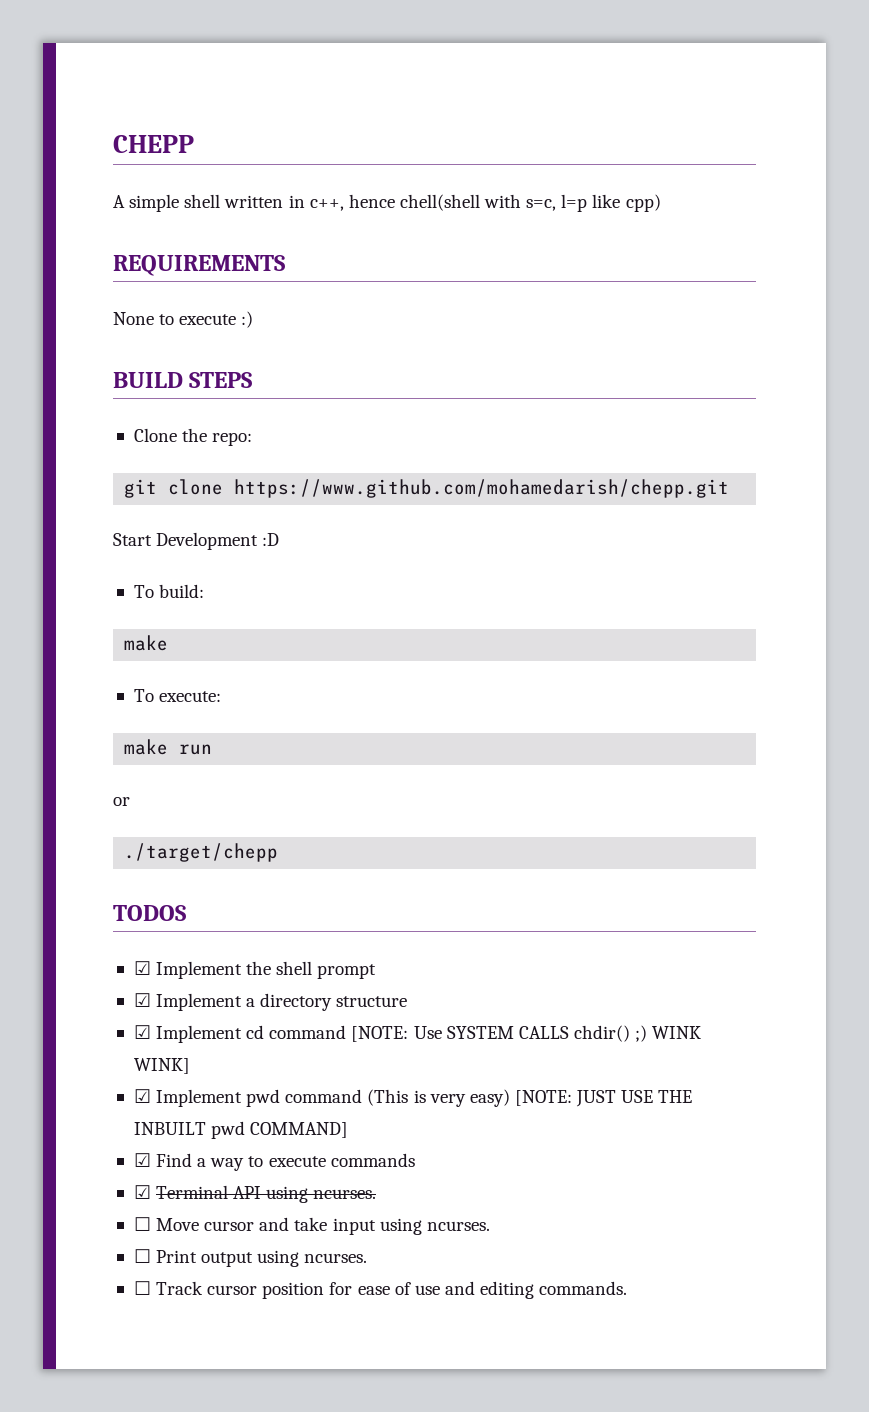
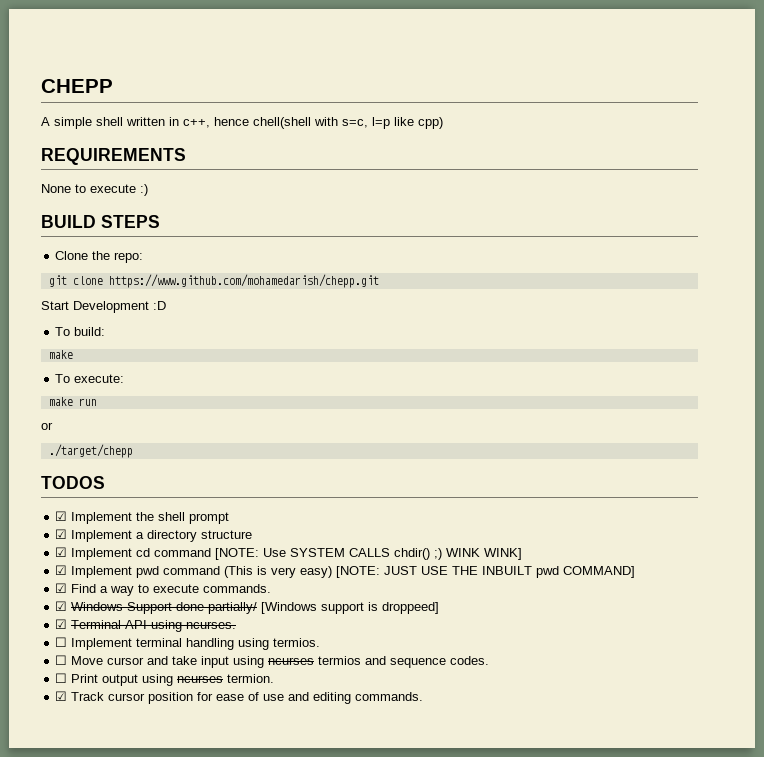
- ☑ Find a way to execute commands
+ ☑ Find a way to execute commands.
+ ☑ Windows Support done partially/ [Windows support is droppeed]
+ ☐ Implement terminal handling using termios.
- ☐ Move cursor and take input using ncurses.
+ ☐ Move cursor and take input using ncurses termios and sequence codes.
- ☐ Print output using ncurses.
- ☐ Track cursor position for ease of use and editing commands.
+ ☐ Print output using ncurses termion.
+ ☑ Track cursor position for ease of use and editing commands.

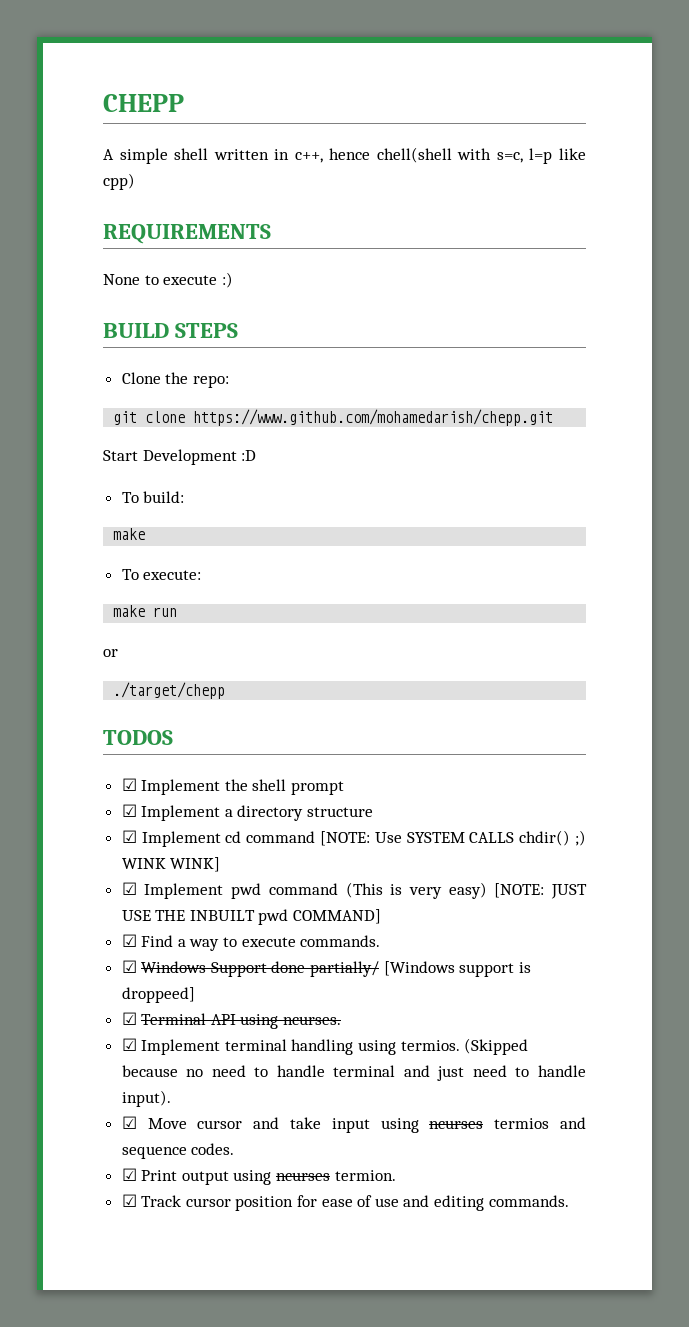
- ☐ Implement terminal handling using termios.
- ☐ Move cursor and take input using ncurses termios and sequence codes.
+ ☑ Implement terminal handling using termios. (Skipped because no need to handle terminal and just need to handle input).
+ ☑ Move cursor and take input using ncurses termios and sequence codes.
- ☐ Print output using ncurses termion.
+ ☑ Print output using ncurses termion.

